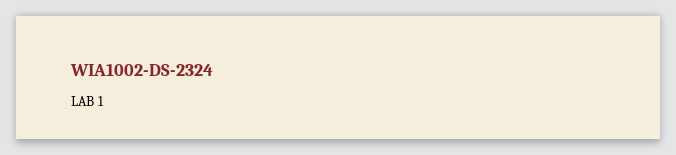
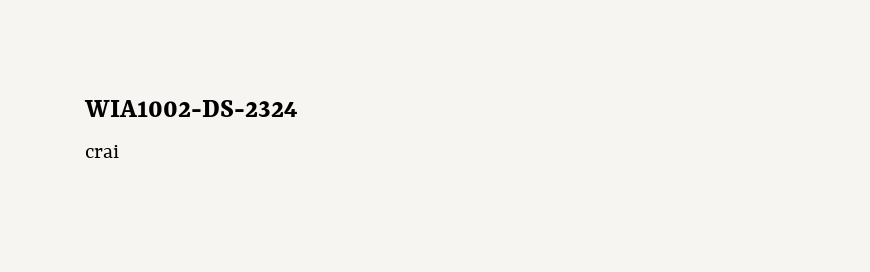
- LAB 1
+ crai

